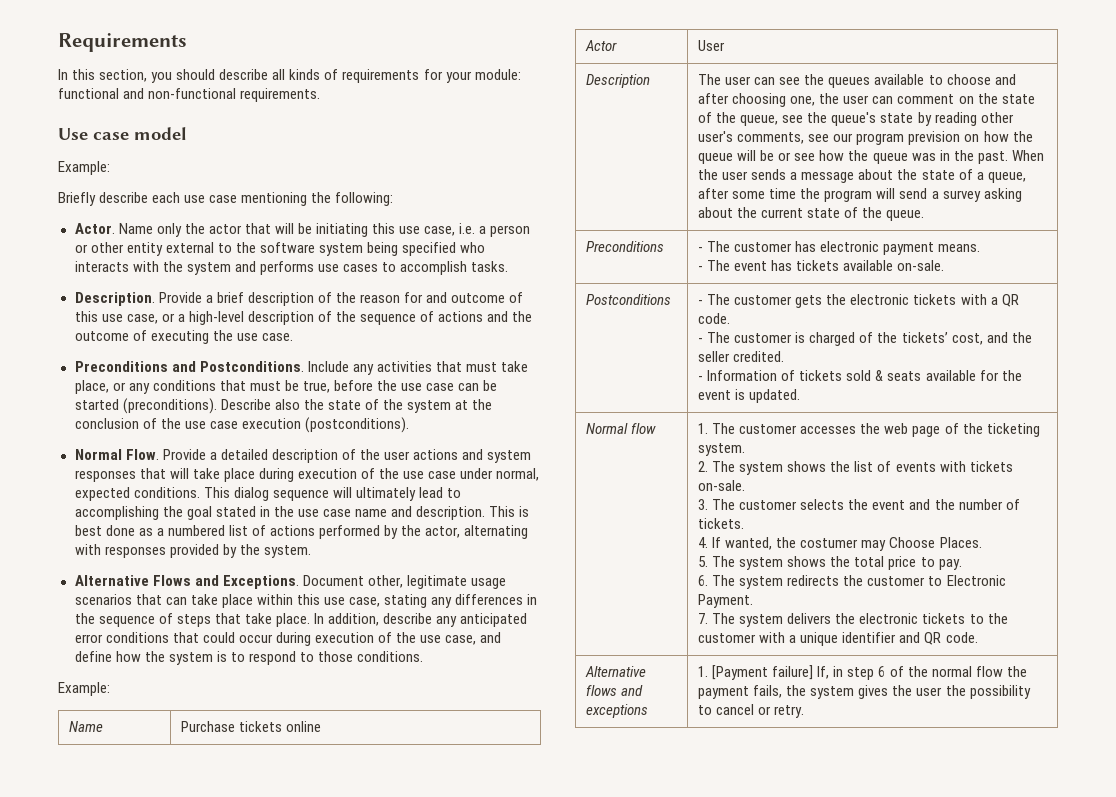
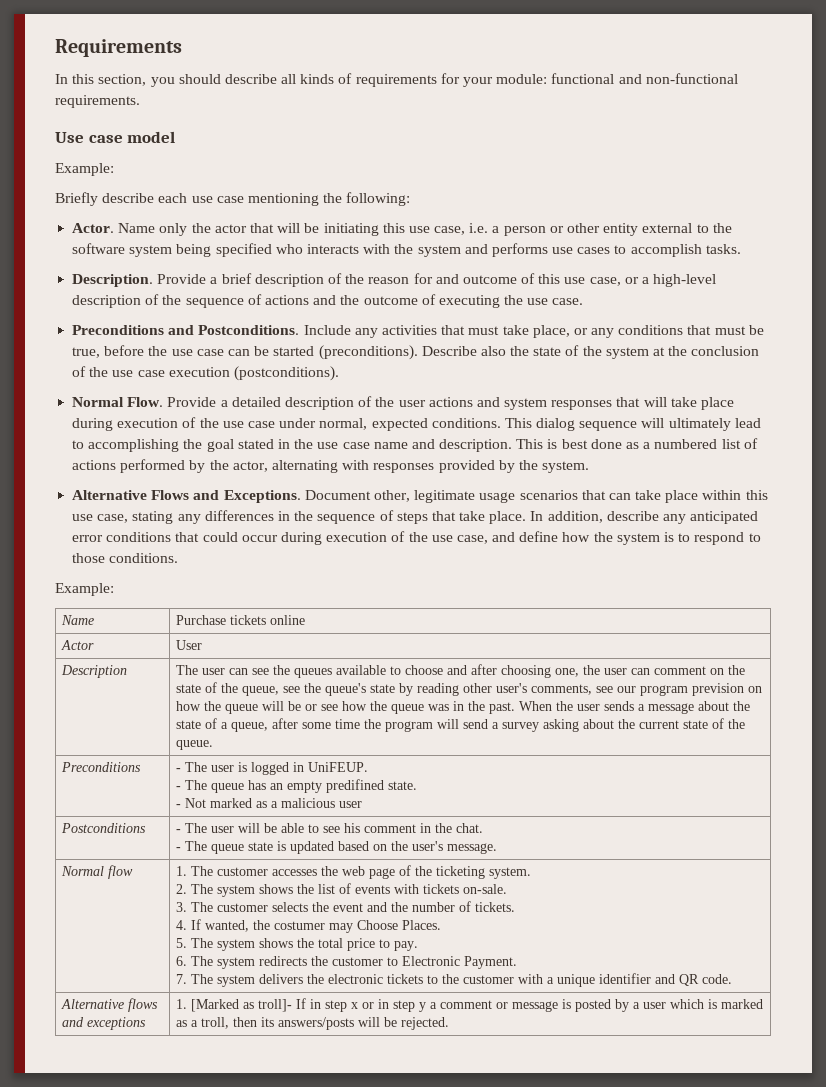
- Preconditions | - The customer has electronic payment means.
- - The event has tickets available on-sale.
- Postconditions | - The customer gets the electronic tickets with a QR code.
- - The customer is charged of the tickets’ cost, and the seller credited.
- - Information of tickets sold & seats available for the event is updated.
+ Preconditions | - The user is logged in UniFEUP.
+ - The queue has an empty predifined state.
+ - Not marked as a malicious user
+ Postconditions | - The user will be able to see his comment in the chat.
+ - The queue state is updated based on the user's message.
- Alternative flows and exceptions | 1. [Payment failure] If, in step 6 of the normal flow the payment fails, the system gives the user the possibility to cancel or retry.
+ Alternative flows and exceptions | 1. [Marked as troll]- If in step x or in step y a comment or message is posted by a user which is marked as a troll, then its answers/posts will be rejected.

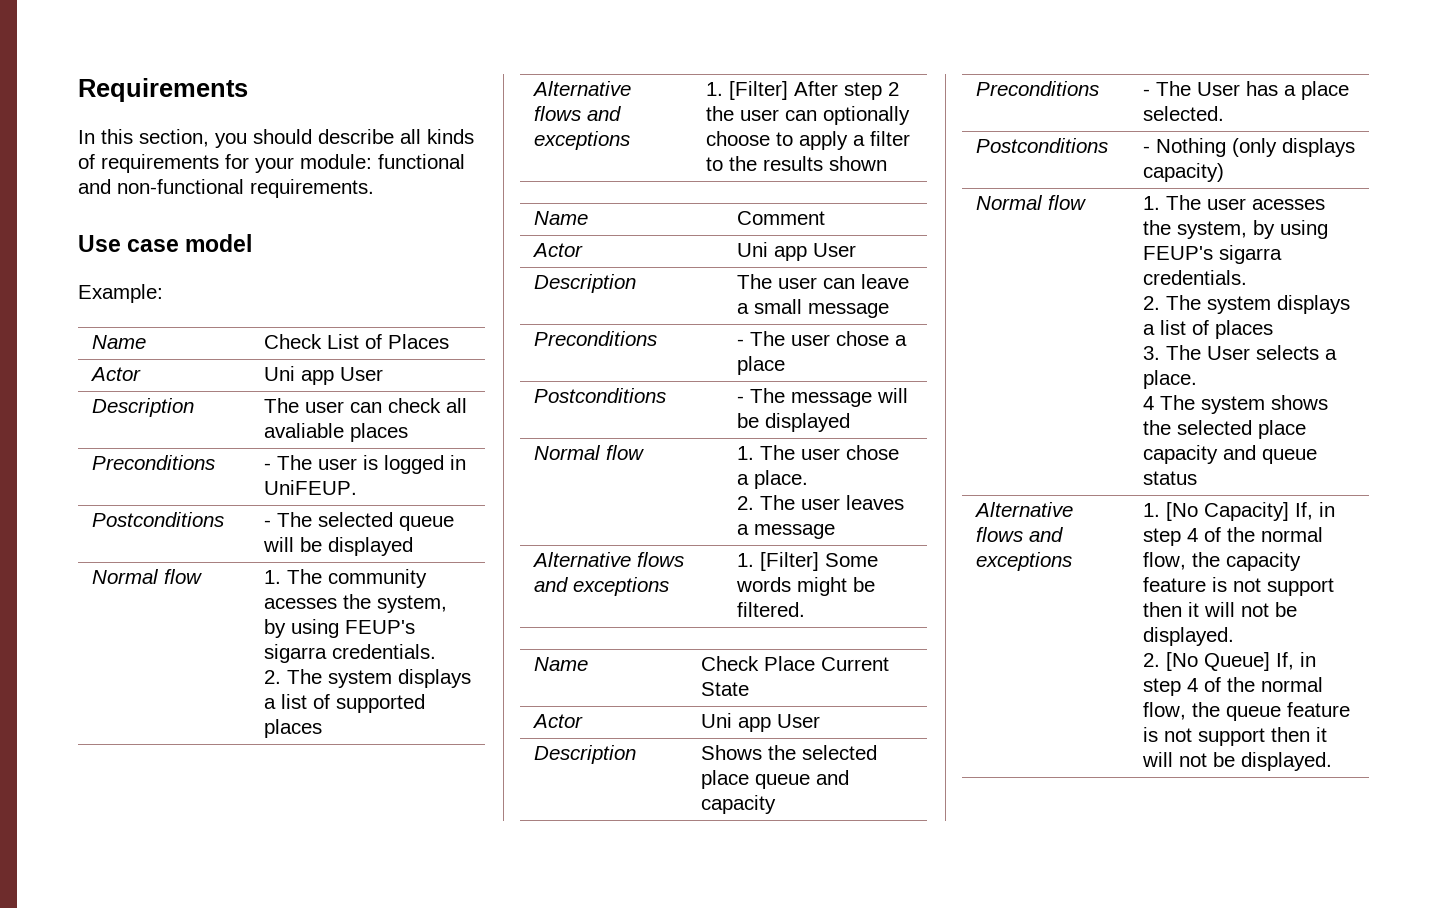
- Briefly describe each use case mentioning the following:
- Actor. Name only the actor that will be initiating this use case, i.e. a person or other entity external to the software system being specified who interacts with the system and performs use cases to accomplish tasks.
- Description. Provide a brief description of the reason for and outcome of this use case, or a high-level description of the sequence of actions and the outcome of executing the use case.
- Preconditions and Postconditions. Include any activities that must take place, or any conditions that must be true, before the use case can be started (preconditions). Describe also the state of the system at the conclusion of the use case execution (postconditions).
- Normal Flow. Provide a detailed description of the user actions and system responses that will take place during execution of the use case under normal, expected conditions. This dialog sequence will ultimately lead to accomplishing the goal stated in the use case name and description. This is best done as a numbered list of actions performed by the actor, alternating with responses provided by the system.
- Alternative Flows and Exceptions. Document other, legitimate usage scenarios that can take place within this use case, stating any differences in the sequence of steps that take place. In addition, describe any anticipated error conditions that could occur during execution of the use case, and define how the system is to respond to those conditions.
- Example:
- Name | Purchase tickets online
- Actor | User
- Description | The user can see the queues available to choose and after choosing one, the user can comment on the state of the queue, see the queue's state by reading other user's comments, see our program prevision on how the queue will be or see how the queue was in the past. When the user sends a message about the state of a queue, after some time the program will send a survey asking about the current state of the queue.
+ Name | Check List of Places
+ Actor | Uni app User
+ Description | The user can check all avaliable places
  Preconditions | - The user is logged in UniFEUP.
- - The queue has an empty predifined state.
- - Not marked as a malicious user
- Postconditions | - The user will be able to see his comment in the chat.
- - The queue state is updated based on the user's message.
- Normal flow | 1. The customer accesses the web page of the ticketing system.
- 2. The system shows the list of events with tickets on-sale.
- 3. The customer selects the event and the number of tickets.
- 4. If wanted, the costumer may Choose Places.
- 5. The system shows the total price to pay.
- 6. The system redirects the customer to Electronic Payment.
- 7. The system delivers the electronic tickets to the customer with a unique identifier and QR code.
- Alternative flows and exceptions | 1. [Marked as troll]- If in step x or in step y a comment or message is posted by a user which is marked as a troll, then its answers/posts will be rejected.
+ Postconditions | - The selected queue will be displayed
+ Normal flow | 1. The community acesses the system, by using FEUP's sigarra credentials.
+ 2. The system displays a list of supported places
+ Alternative flows and exceptions | 1. [Filter] After step 2 the user can optionally choose to apply a filter to the results shown
+ Name | Comment
+ Actor | Uni app User
+ Description | The user can leave a small message
+ Preconditions | - The user chose a place
+ Postconditions | - The message will be displayed
+ Normal flow | 1. The user chose a place.
+ 2. The user leaves a message
+ Alternative flows and exceptions | 1. [Filter] Some words might be filtered.
+ Name | Check Place Current State
+ Actor | Uni app User
+ Description | Shows the selected place queue and capacity
+ Preconditions | - The User has a place selected.
+ Postconditions | - Nothing (only displays capacity)
+ Normal flow | 1. The user acesses the system, by using FEUP's sigarra credentials.
+ 2. The system displays a list of places
+ 3. The User selects a place.
+ 4 The system shows the selected place capacity and queue status
+ Alternative flows and exceptions | 1. [No Capacity] If, in step 4 of the normal flow, the capacity feature is not support then it will not be displayed.
+ 2. [No Queue] If, in step 4 of the normal flow, the queue feature is not support then it will not be displayed.

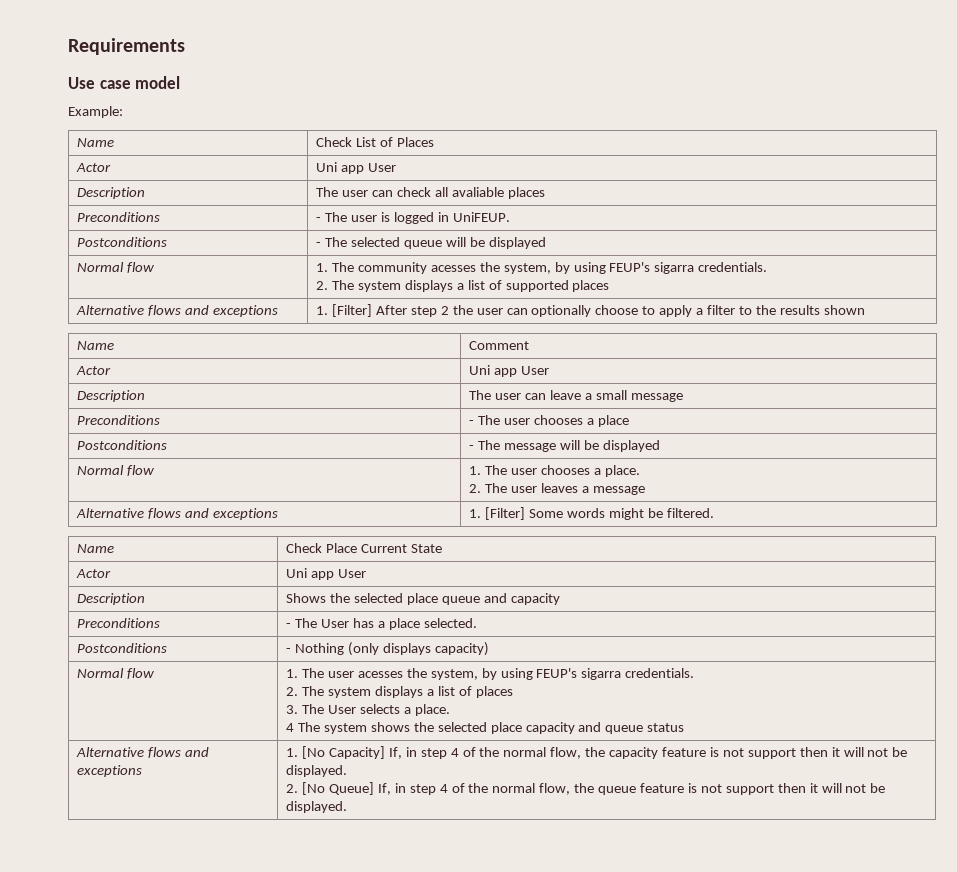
- In this section, you should describe all kinds of requirements for your module: functional and non-functional requirements.
- Preconditions | - The user chose a place
+ Preconditions | - The user chooses a place
- Normal flow | 1. The user chose a place.
+ Normal flow | 1. The user chooses a place.

